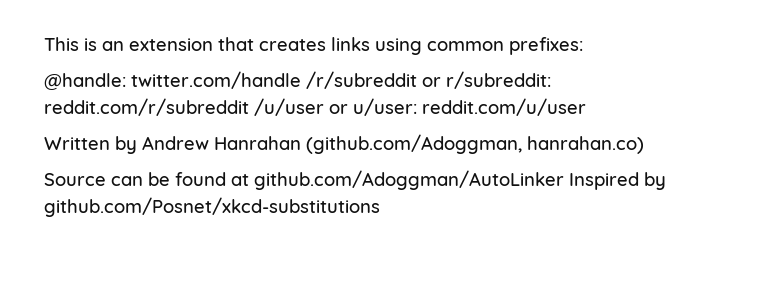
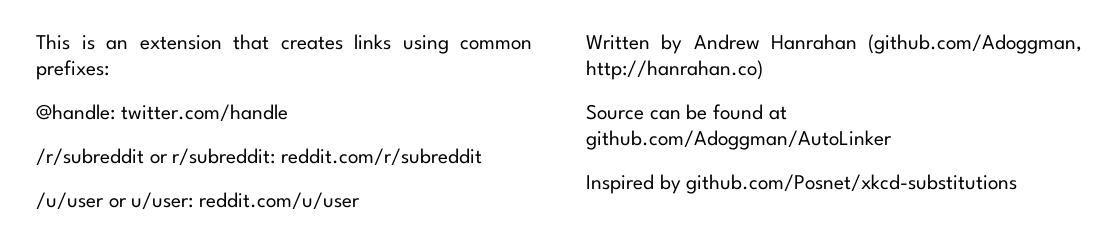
- @handle: twitter.com/handle /r/subreddit or r/subreddit: reddit.com/r/subreddit /u/user or u/user: reddit.com/u/user
+ @handle: twitter.com/handle
+ /r/subreddit or r/subreddit: reddit.com/r/subreddit
+ /u/user or u/user: reddit.com/u/user
- Written by Andrew Hanrahan (github.com/Adoggman, hanrahan.co)
+ Written by Andrew Hanrahan (github.com/Adoggman, http://hanrahan.co)
- Source can be found at github.com/Adoggman/AutoLinker Inspired by github.com/Posnet/xkcd-substitutions
+ Source can be found at github.com/Adoggman/AutoLinker
+ Inspired by github.com/Posnet/xkcd-substitutions

